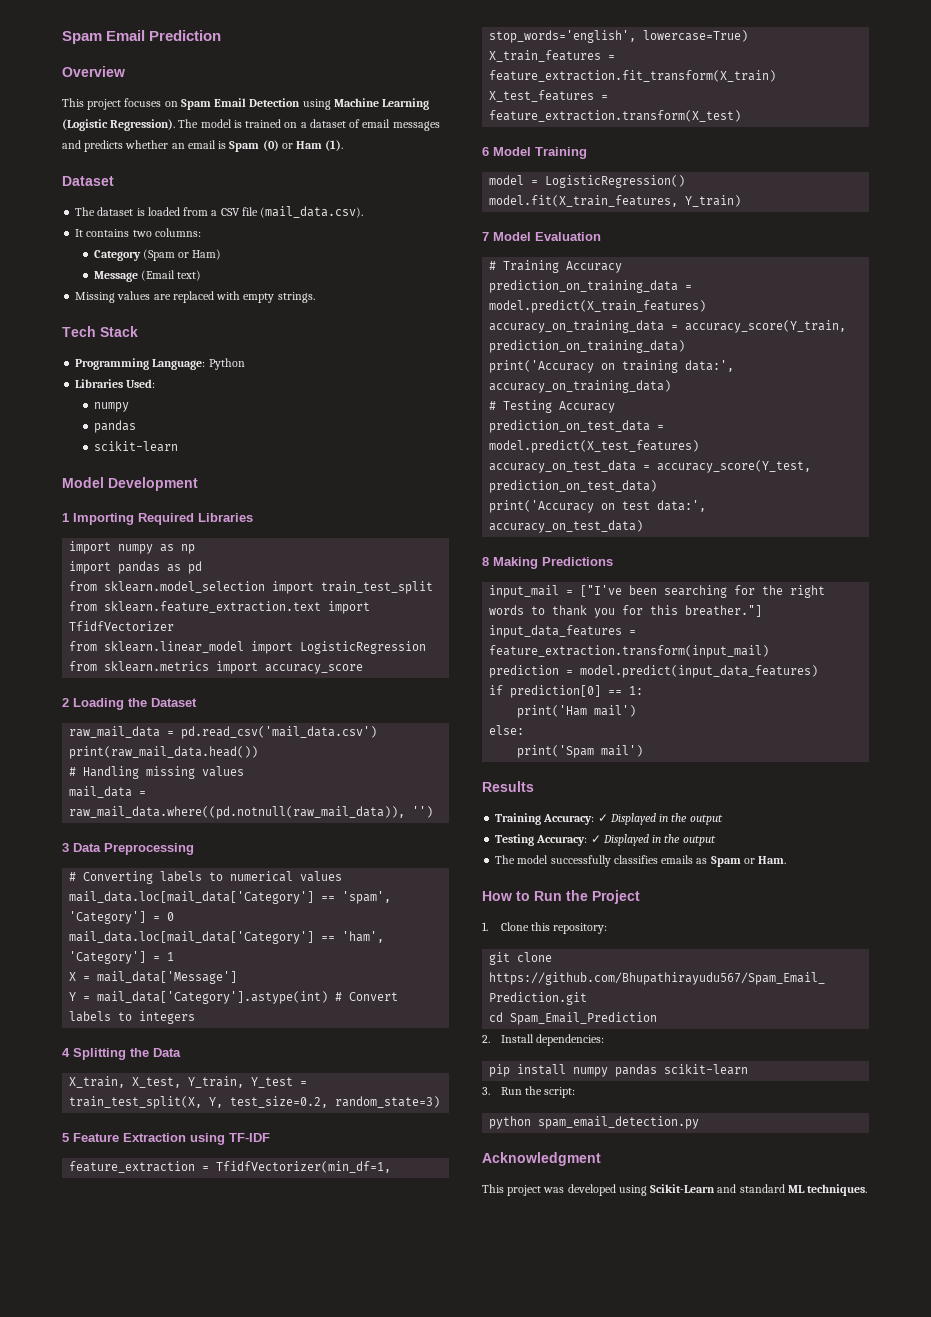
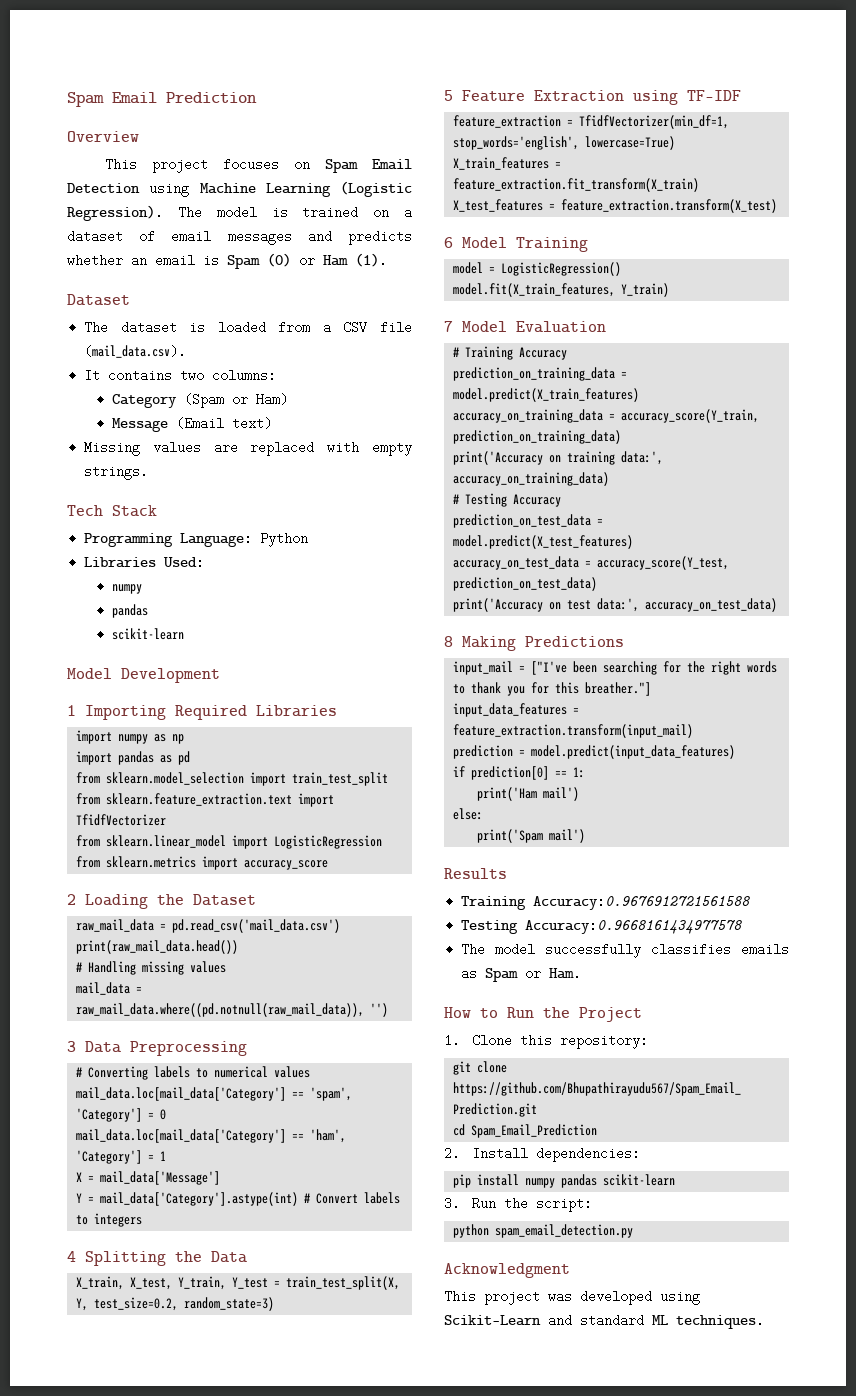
- Training Accuracy: ✓ Displayed in the output
- Testing Accuracy: ✓ Displayed in the output
+ Training Accuracy:0.9676912721561588
+ Testing Accuracy:0.9668161434977578

